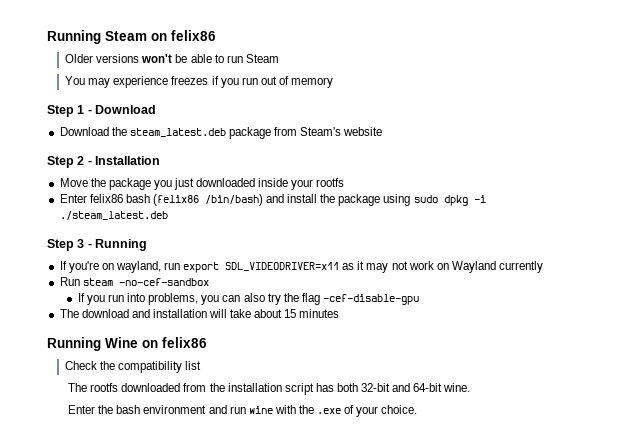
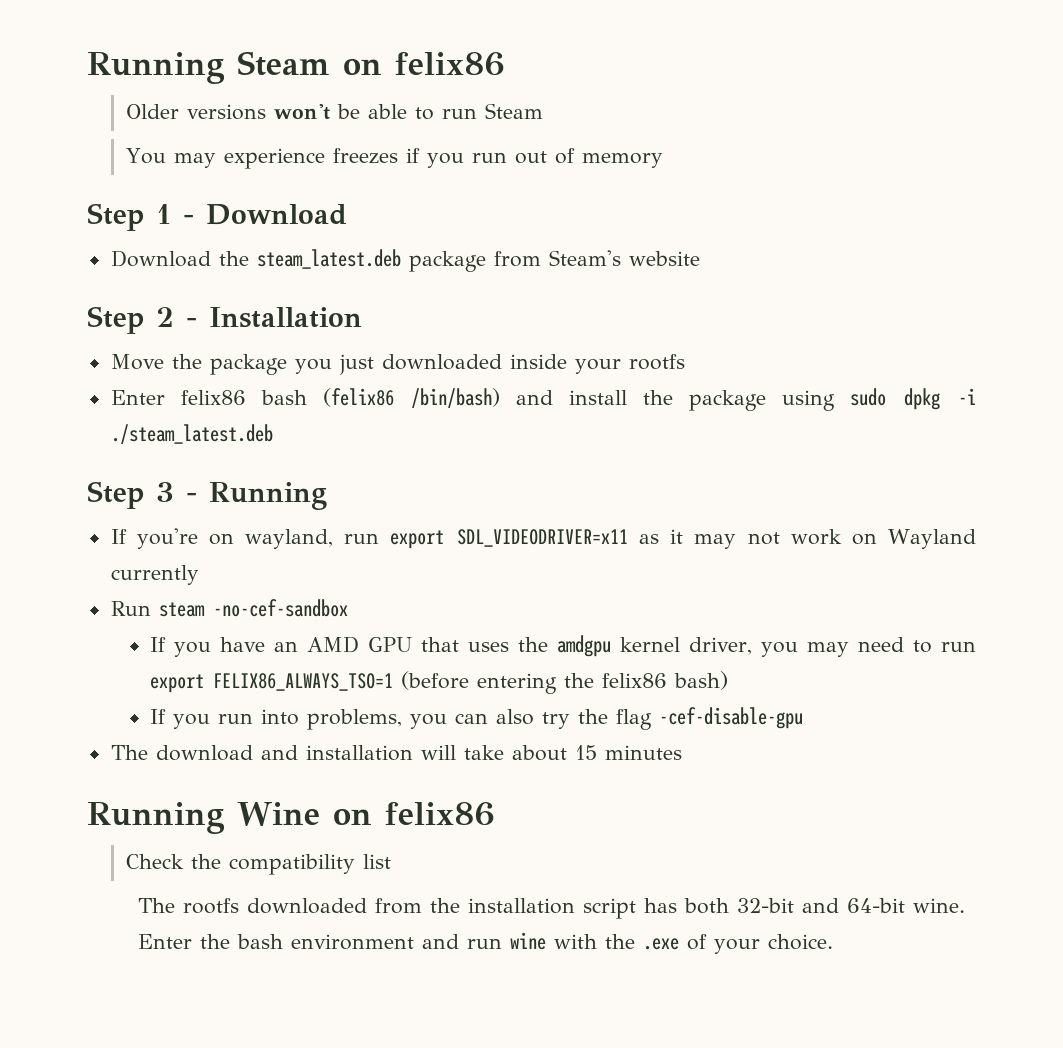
+ If you have an AMD GPU that uses the amdgpu kernel driver, you may need to run export FELIX86_ALWAYS_TSO=1 (before entering the felix86 bash)

